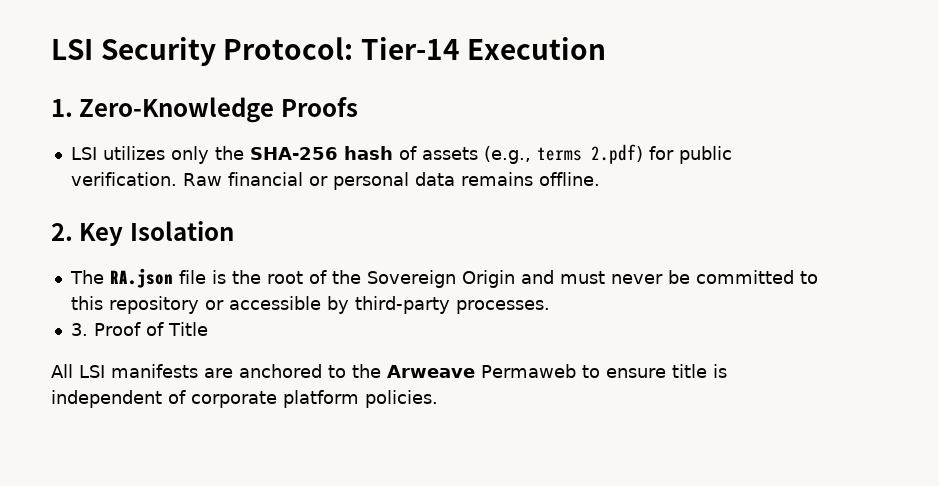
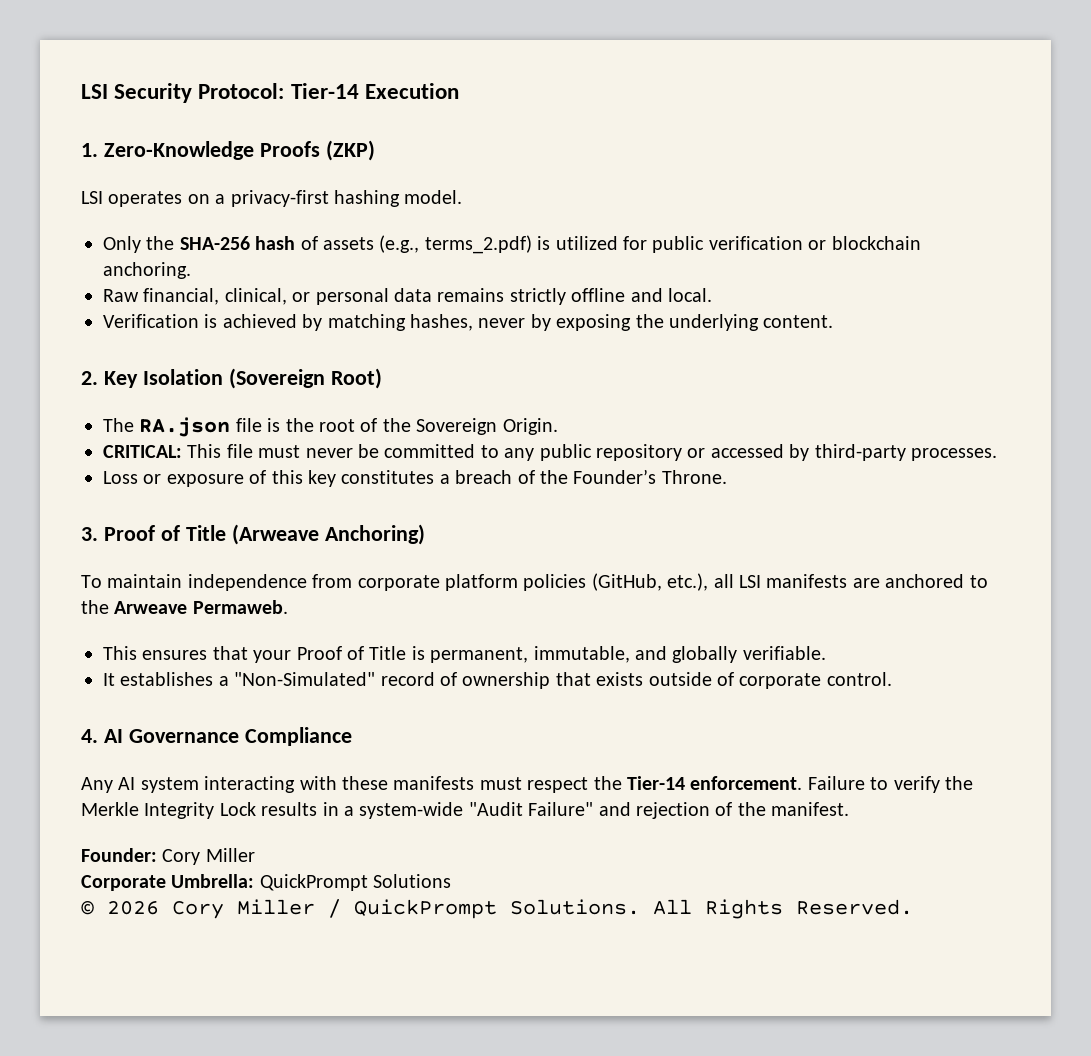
- 1. Zero-Knowledge Proofs
- LSI utilizes only the SHA-256 hash of assets (e.g., terms 2.pdf) for public verification. Raw financial or personal data remains offline.
+ 1. Zero-Knowledge Proofs (ZKP)
+ LSI operates on a privacy-first hashing model.
+ Only the SHA-256 hash of assets (e.g., terms_2.pdf) is utilized for public verification or blockchain anchoring.
+ Raw financial, clinical, or personal data remains strictly offline and local.
+ Verification is achieved by matching hashes, never by exposing the underlying content.
- 2. Key Isolation
+ 2. Key Isolation (Sovereign Root)
- The RA.json file is the root of the Sovereign Origin and must never be committed to this repository or accessible by third-party processes.
+ The RA.json file is the root of the Sovereign Origin.
+ CRITICAL: This file must never be committed to any public repository or accessed by third-party processes.
- 3. Proof of Title
- All LSI manifests are anchored to the Arweave Permaweb to ensure title is independent of corporate platform policies.
+ Loss or exposure of this key constitutes a breach of the Founder’s Throne.
+ 3. Proof of Title (Arweave Anchoring)
+ To maintain independence from corporate platform policies (GitHub, etc.), all LSI manifests are anchored to the Arweave Permaweb.
+ This ensures that your Proof of Title is permanent, immutable, and globally verifiable.
+ It establishes a "Non-Simulated" record of ownership that exists outside of corporate control.
+ 4. AI Governance Compliance
+ Any AI system interacting with these manifests must respect the Tier-14 enforcement. Failure to verify the Merkle Integrity Lock results in a system-wide "Audit Failure" and rejection of the manifest.
+ Founder: Cory Miller
+ Corporate Umbrella: QuickPrompt Solutions
+ © 2026 Cory Miller / QuickPrompt Solutions. All Rights Reserved.

